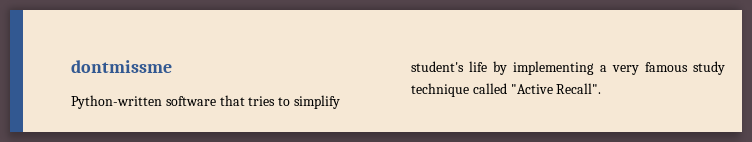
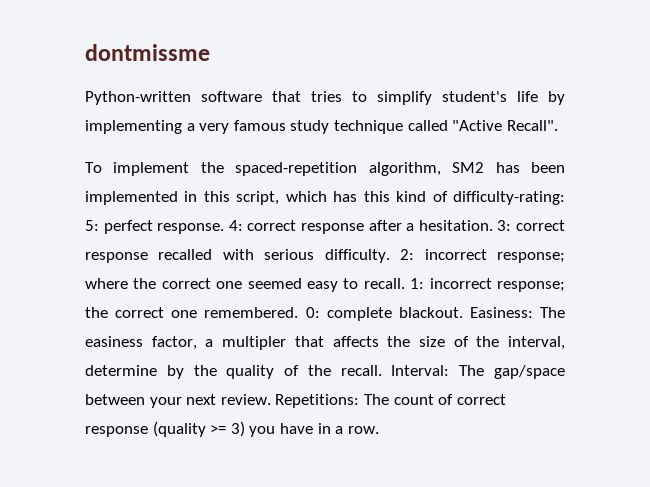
+ To implement the spaced-repetition algorithm, SM2 has been implemented in this script, which has this kind of difficulty-rating: 5: perfect response. 4: correct response after a hesitation. 3: correct response recalled with serious difficulty. 2: incorrect response; where the correct one seemed easy to recall. 1: incorrect response; the correct one remembered. 0: complete blackout. Easiness: The easiness factor, a multipler that affects the size of the interval, determine by the quality of the recall. Interval: The gap/space between your next review. Repetitions: The count of correct response (quality >= 3) you have in a row.

